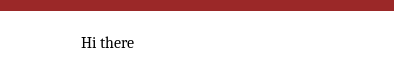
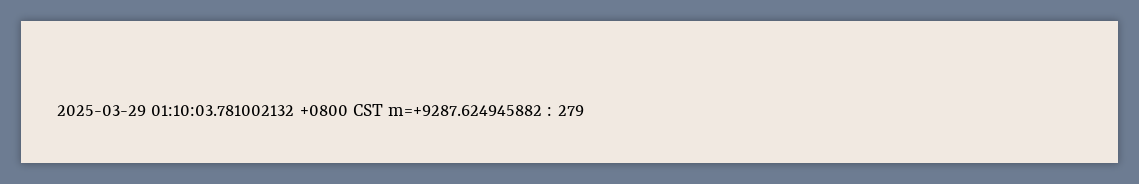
- Hi there
+ 2025-03-29 01:10:03.781002132 +0800 CST m=+9287.624945882 : 279

